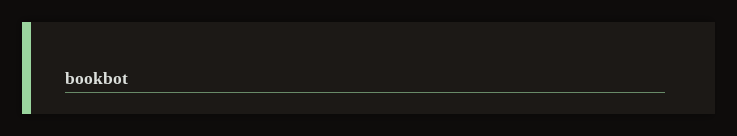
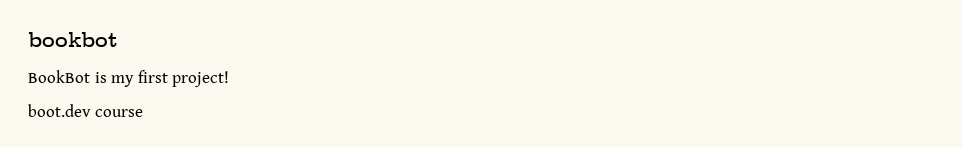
+ BookBot is my first project!
+ boot.dev course

